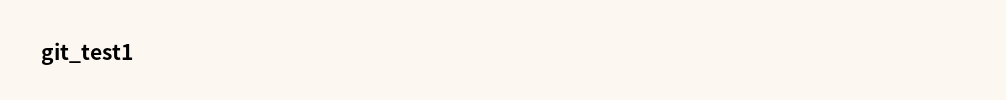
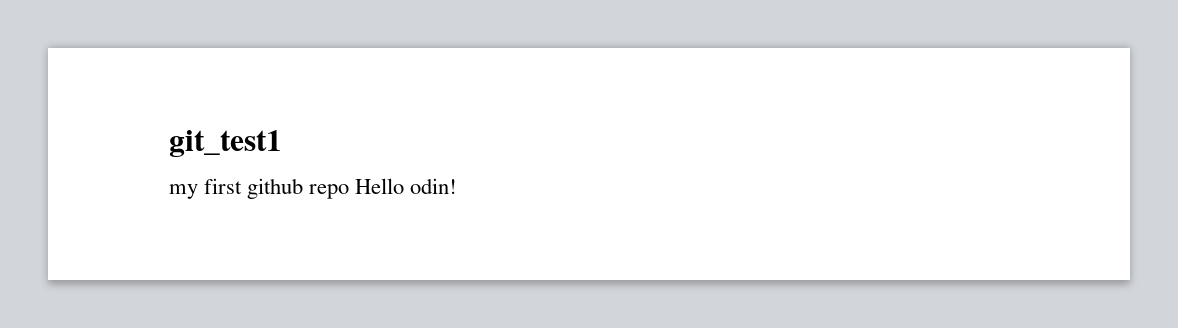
+ my first github repo Hello odin!

